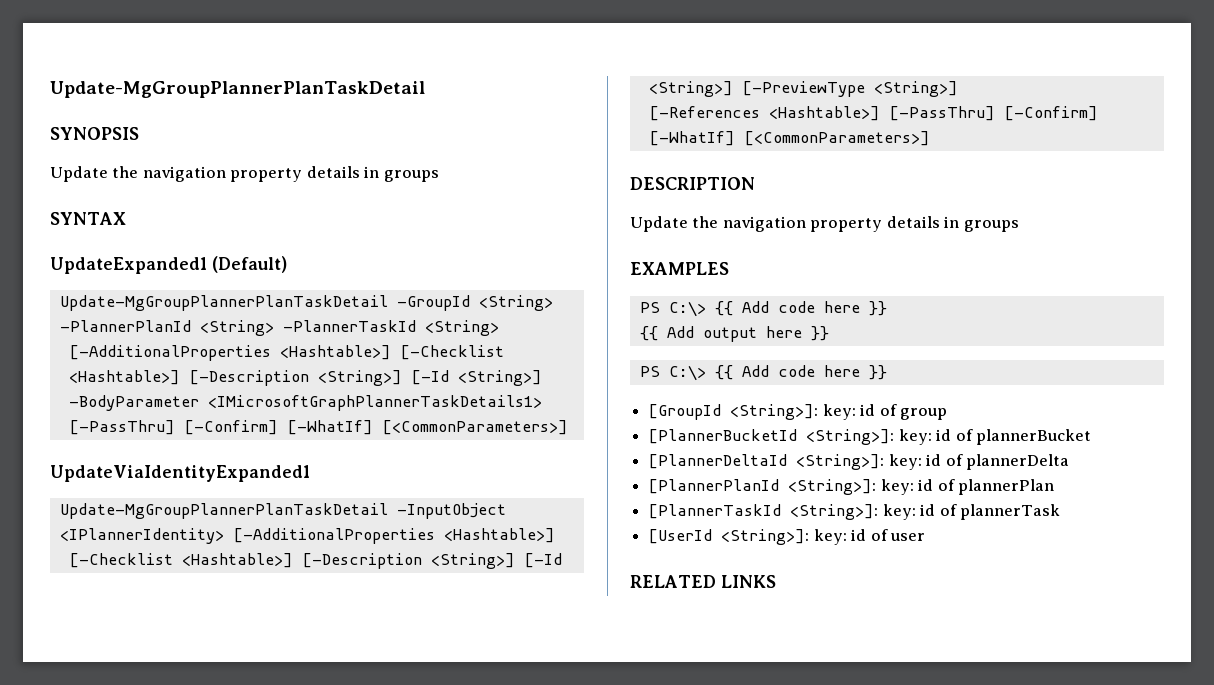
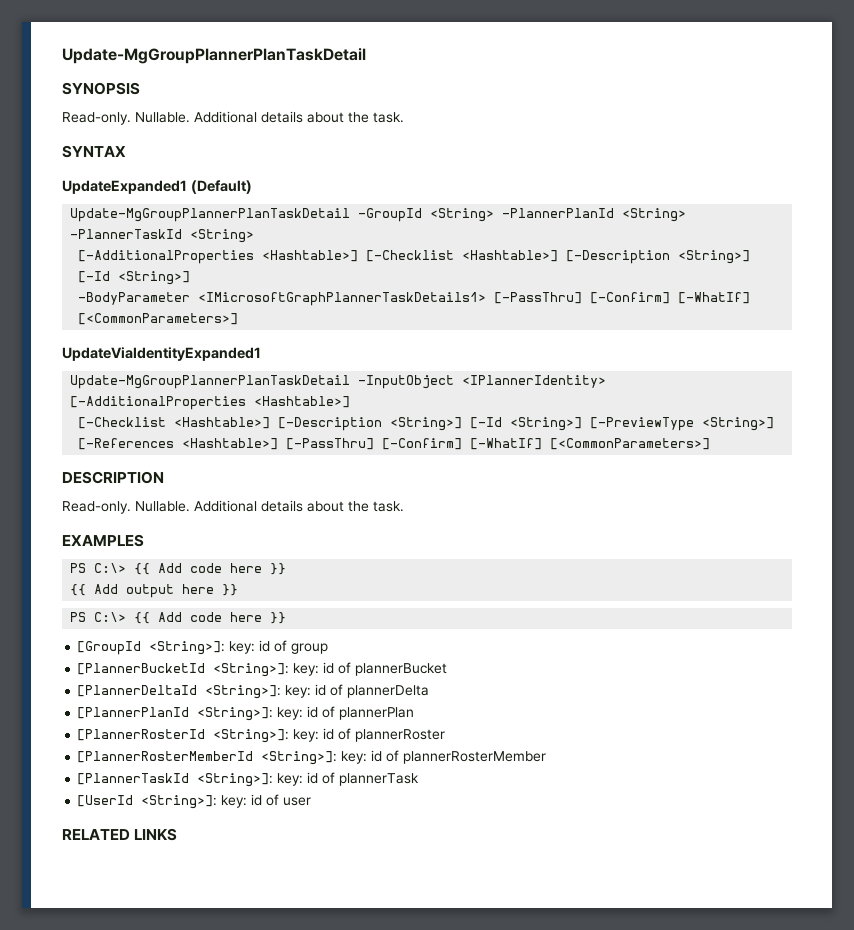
  SYNOPSIS
- Update the navigation property details in groups
+ Read-only. Nullable. Additional details about the task.
  DESCRIPTION
- Update the navigation property details in groups
+ Read-only. Nullable. Additional details about the task.
+ [PlannerRosterId <String>]: key: id of plannerRoster
+ [PlannerRosterMemberId <String>]: key: id of plannerRosterMember

